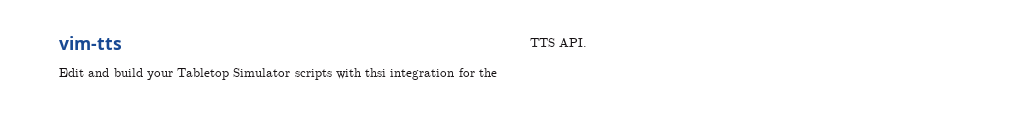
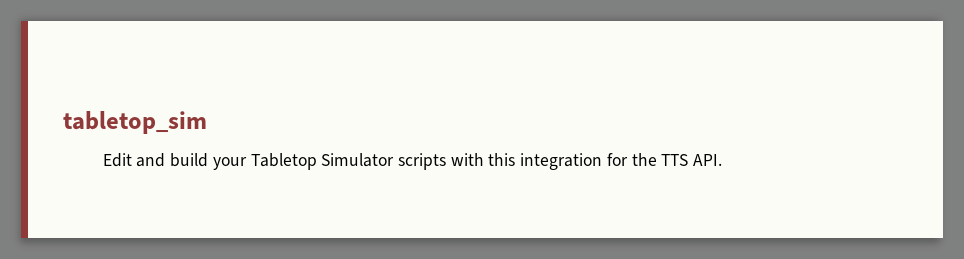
- vim-tts
+ tabletop_sim
- Edit and build your Tabletop Simulator scripts with thsi integration for the TTS API.
+ Edit and build your Tabletop Simulator scripts with this integration for the TTS API.

